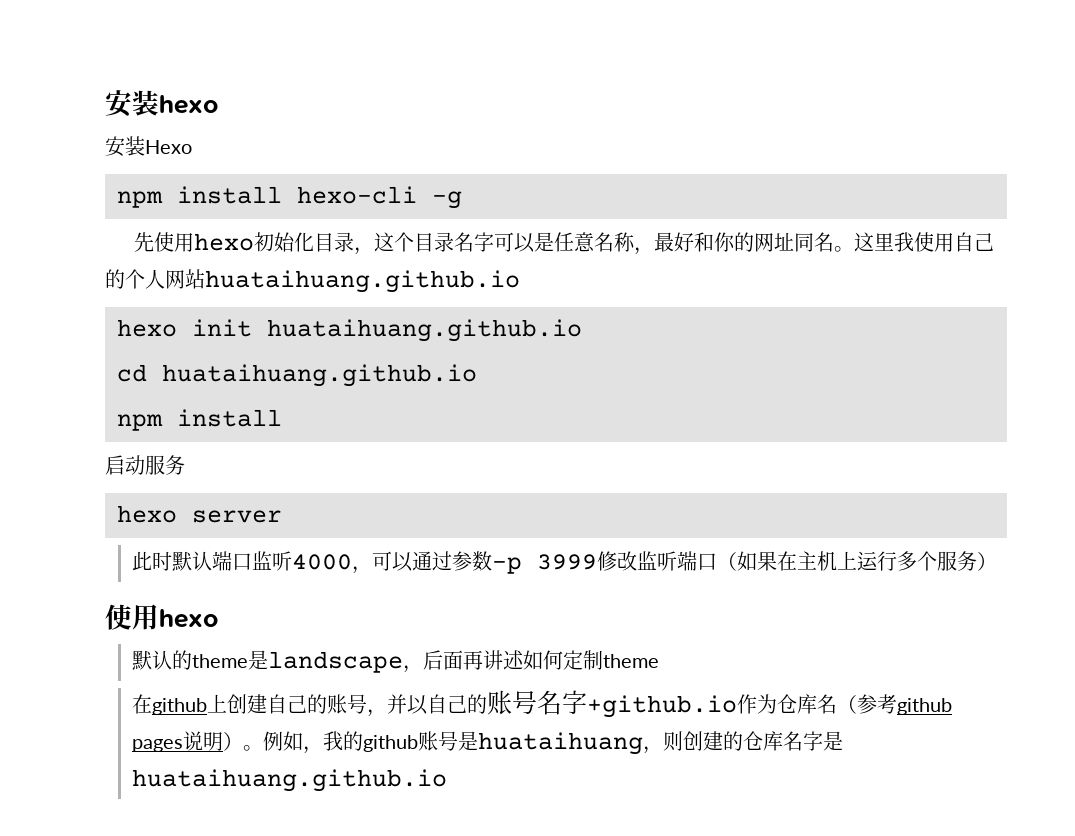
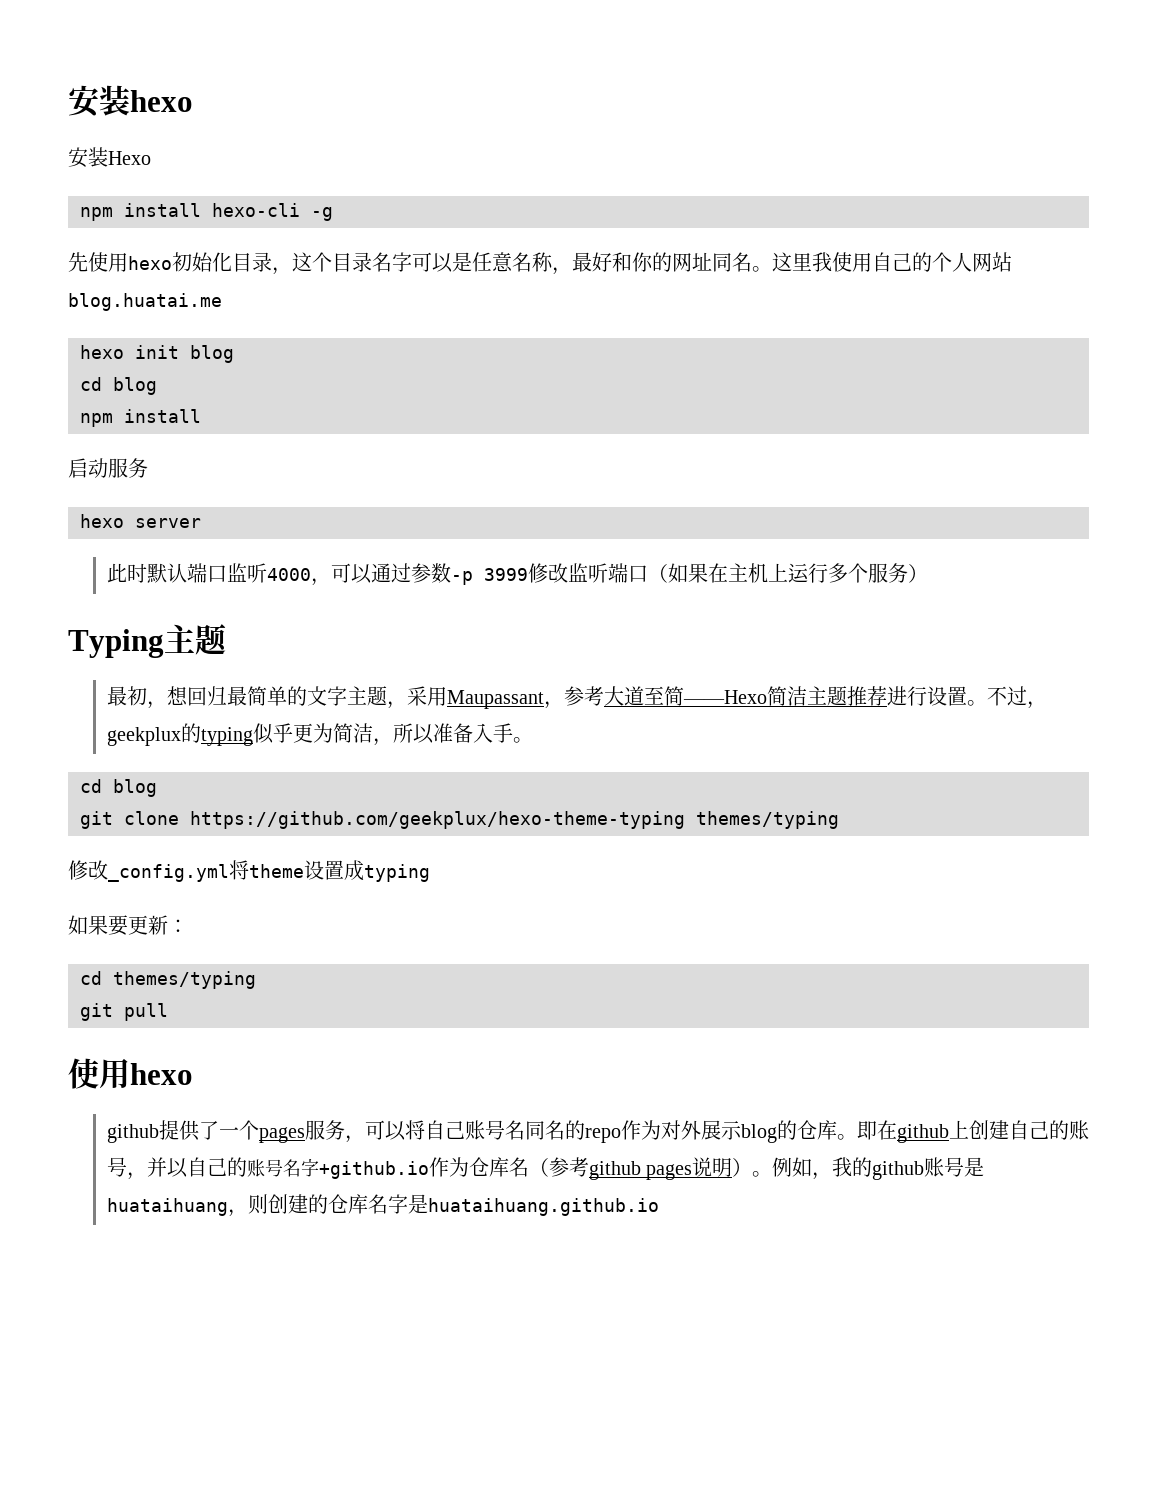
- 这里我使用自己的个人网站huataihuang.github.io
+ 这里我使用自己的个人网站blog.huatai.me
- hexo init huataihuang.github.io
- cd huataihuang.github.io
+ hexo init blog
+ cd blog
  此时默认端口监听4000，可以通过参数-p 3999修改监听端口（如果在主机上运行多个服务）
+ Typing主题
+ 最初，想回归最简单的文字主题，采用Maupassant，参考大道至简——Hexo简洁主题推荐进行设置。不过，geekplux的typing似乎更为简洁，所以准备入手。
+ cd blog
+ git clone https://github.com/geekplux/hexo-theme-typing themes/typing
+ 修改_config.yml将theme设置成typing
+ 如果要更新：
+ cd themes/typing
+ git pull
  使用hexo
- 默认的theme是landscape，后面再讲述如何定制theme
- 在github上创建自己的账号，并以自己的账号名字+github.io作为仓库名（参考github pages说明）。
+ github提供了一个pages服务，可以将自己账号名同名的repo作为对外展示blog的仓库。即在github上创建自己的账号，并以自己的账号名字+github.io作为仓库名（参考github pages说明）。

